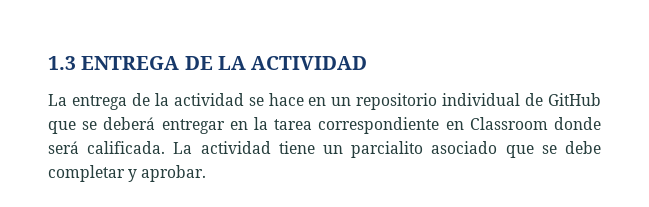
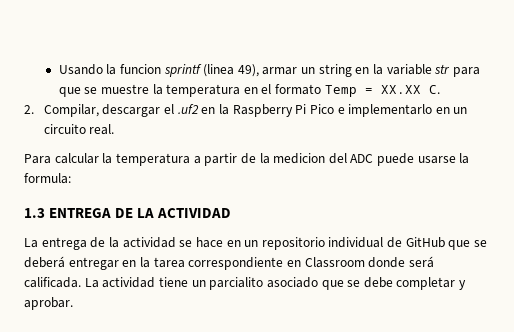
+ Usando la funcion sprintf (linea 49), armar un string en la variable str para que se muestre la temperatura en el formato Temp = XX.XX C.
+ 2. Compilar, descargar el .uf2 en la Raspberry Pi Pico e implementarlo en un circuito real.
+ Para calcular la temperatura a partir de la medicion del ADC puede usarse la formula:

